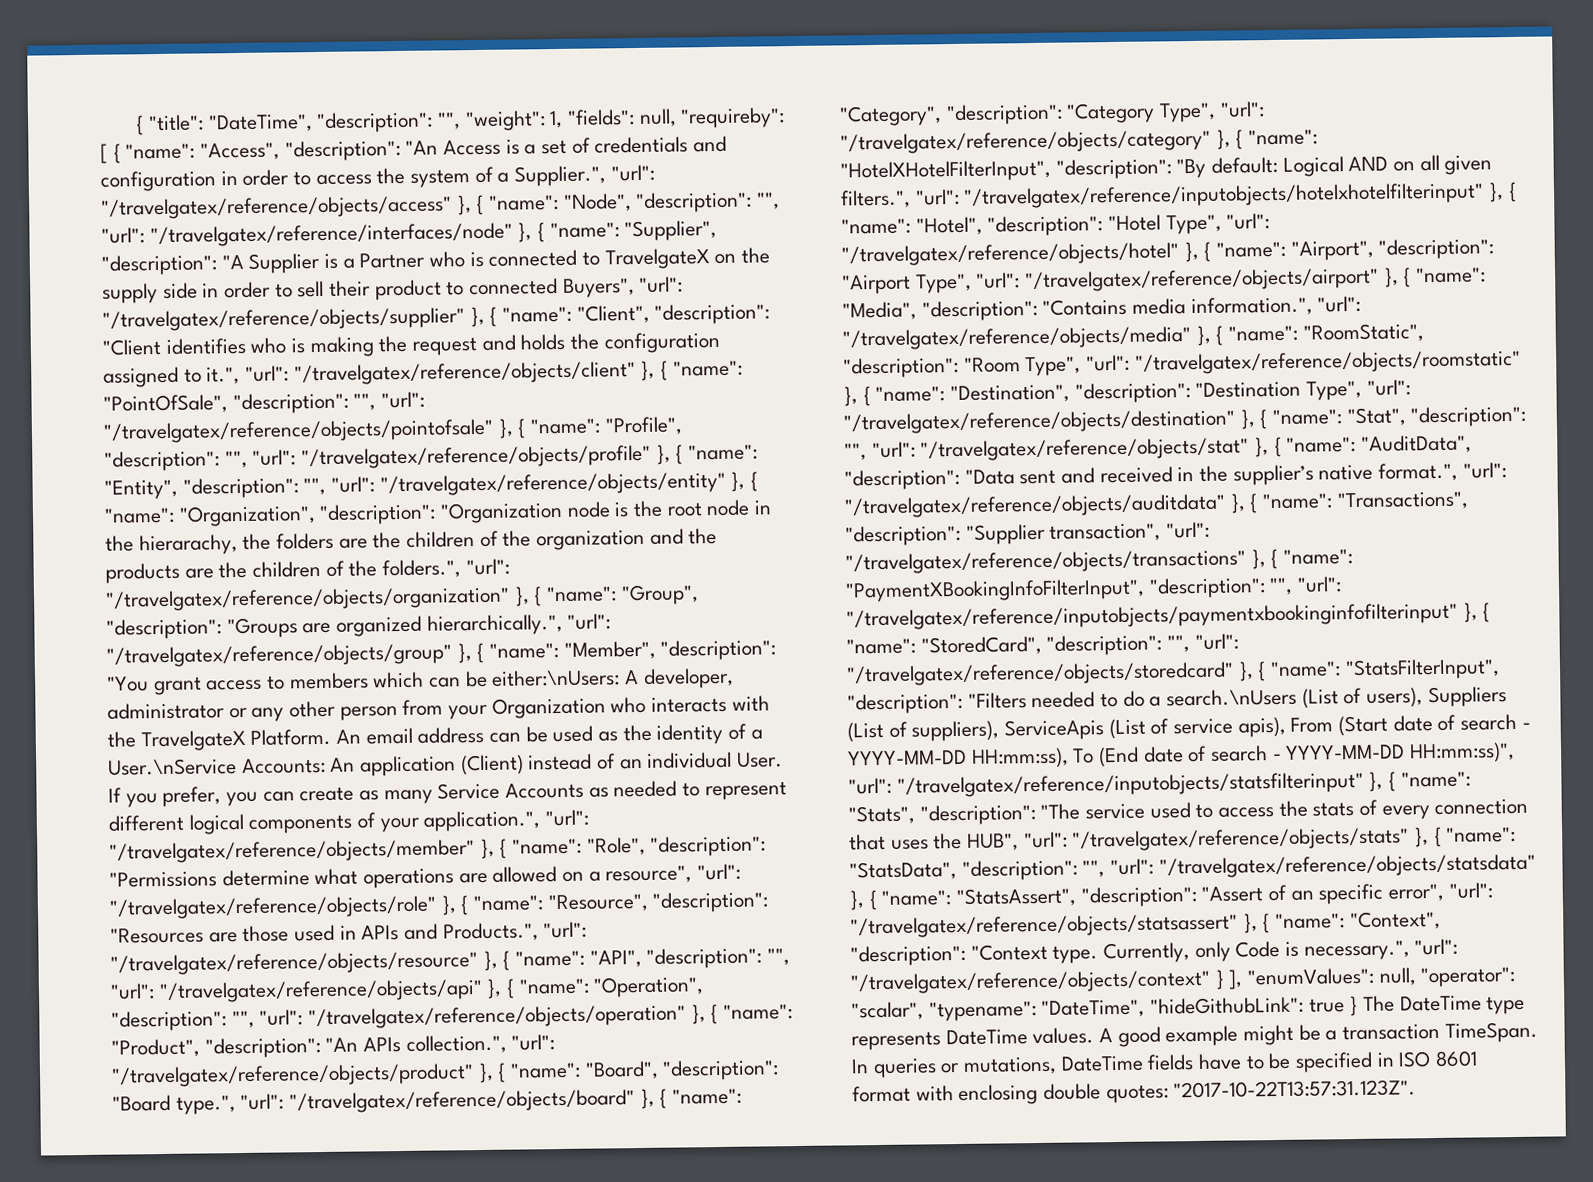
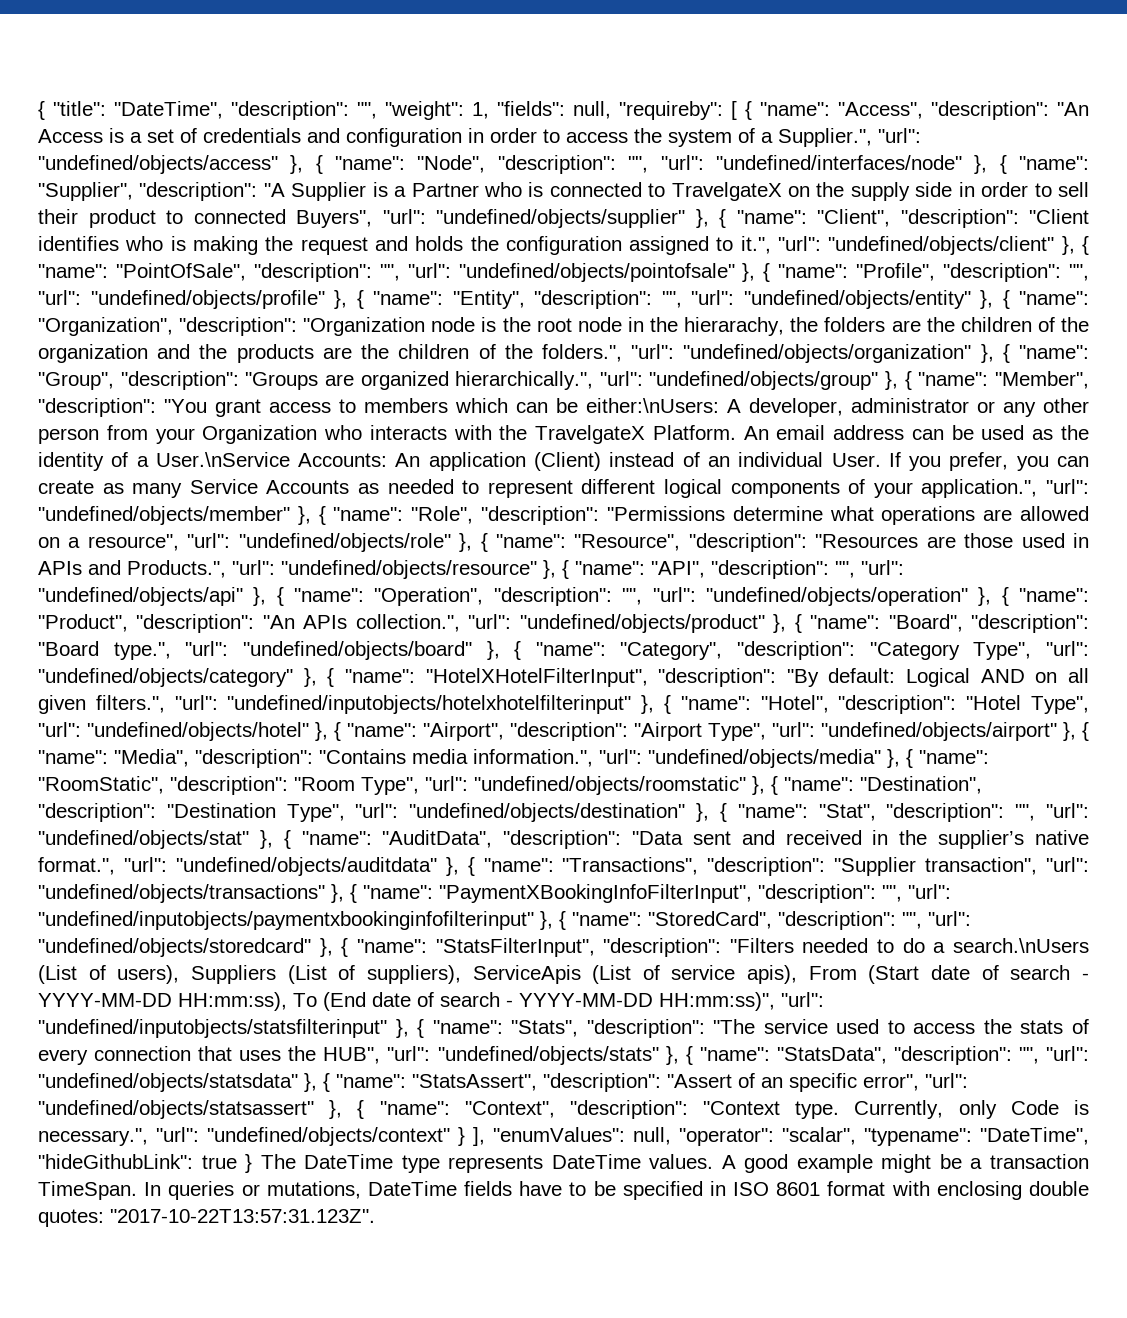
- "/travelgatex/reference/objects/access" }, { "name":
+ "undefined/objects/access" }, { "name":
- "/travelgatex/reference/interfaces/node" }, { "name":
+ "undefined/interfaces/node" }, { "name":
- "/travelgatex/reference/objects/supplier" }, { "name":
+ "undefined/objects/supplier" }, { "name":
- "/travelgatex/reference/objects/client" }, { "name":
+ "undefined/objects/client" }, { "name":
- "/travelgatex/reference/objects/pointofsale" }, { "name":
+ "undefined/objects/pointofsale" }, { "name":
- "/travelgatex/reference/objects/profile" }, { "name":
+ "undefined/objects/profile" }, { "name":
- "/travelgatex/reference/objects/entity" }, { "name":
+ "undefined/objects/entity" }, { "name":
- "/travelgatex/reference/objects/organization" }, { "name":
+ "undefined/objects/organization" }, { "name":
- "/travelgatex/reference/objects/group" }, { "name":
+ "undefined/objects/group" }, { "name":
- "/travelgatex/reference/objects/member" }, { "name":
+ "undefined/objects/member" }, { "name":
- "/travelgatex/reference/objects/role" }, { "name":
+ "undefined/objects/role" }, { "name":
- "/travelgatex/reference/objects/resource" }, { "name":
+ "undefined/objects/resource" }, { "name":
- "/travelgatex/reference/objects/api" }, { "name":
+ "undefined/objects/api" }, { "name":
- "/travelgatex/reference/objects/operation" }, { "name":
+ "undefined/objects/operation" }, { "name":
- "/travelgatex/reference/objects/product" }, { "name":
+ "undefined/objects/product" }, { "name":
- "/travelgatex/reference/objects/board" }, { "name":
+ "undefined/objects/board" }, { "name":
- "/travelgatex/reference/objects/category" }, { "name":
+ "undefined/objects/category" }, { "name":
- "/travelgatex/reference/inputobjects/hotelxhotelfilterinput" }, { "name":
+ "undefined/inputobjects/hotelxhotelfilterinput" }, { "name":
- "/travelgatex/reference/objects/hotel" }, { "name":
+ "undefined/objects/hotel" }, { "name":
- "/travelgatex/reference/objects/airport" }, { "name":
+ "undefined/objects/airport" }, { "name":
- "/travelgatex/reference/objects/media" }, { "name":
+ "undefined/objects/media" }, { "name":
- "/travelgatex/reference/objects/roomstatic" }, { "name":
+ "undefined/objects/roomstatic" }, { "name":
- "/travelgatex/reference/objects/destination" }, { "name":
+ "undefined/objects/destination" }, { "name":
- "/travelgatex/reference/objects/stat" }, { "name":
+ "undefined/objects/stat" }, { "name":
- "/travelgatex/reference/objects/auditdata" }, { "name":
+ "undefined/objects/auditdata" }, { "name":
- "/travelgatex/reference/objects/transactions" }, { "name":
+ "undefined/objects/transactions" }, { "name":
- "/travelgatex/reference/inputobjects/paymentxbookinginfofilterinput" }, { "name":
+ "undefined/inputobjects/paymentxbookinginfofilterinput" }, { "name":
- "/travelgatex/reference/objects/storedcard" }, { "name":
+ "undefined/objects/storedcard" }, { "name":
- "/travelgatex/reference/inputobjects/statsfilterinput" }, { "name":
+ "undefined/inputobjects/statsfilterinput" }, { "name":
- "/travelgatex/reference/objects/stats" }, { "name":
+ "undefined/objects/stats" }, { "name":
- "/travelgatex/reference/objects/statsdata" }, { "name":
+ "undefined/objects/statsdata" }, { "name":
- "/travelgatex/reference/objects/statsassert" }, { "name":
+ "undefined/objects/statsassert" }, { "name":
- Currently, only Code is necessary.", "url": "/travelgatex/reference/objects/context" } ], "enumValues": null, "operator": "scalar", "typename": "DateTime", "hideGithubLink": true } The DateTime type represents DateTime values.
+ Currently, only Code is necessary.", "url": "undefined/objects/context" } ], "enumValues": null, "operator": "scalar", "typename": "DateTime", "hideGithubLink": true } The DateTime type represents DateTime values.

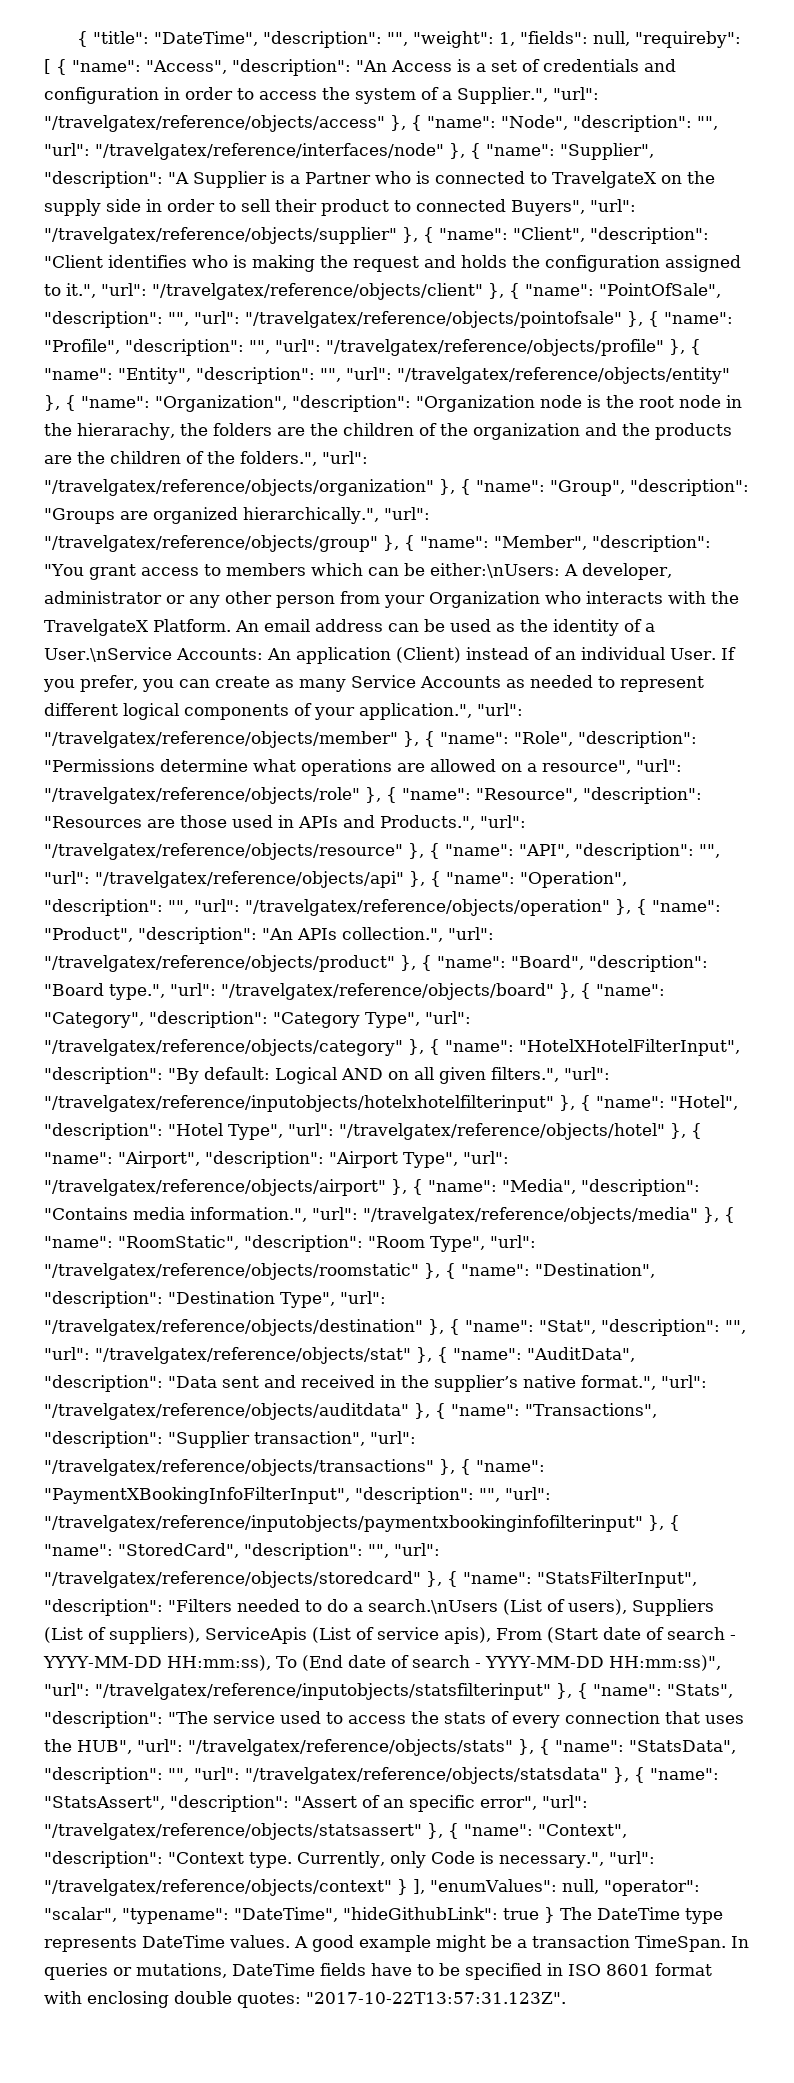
- "undefined/objects/access" }, { "name":
+ "/travelgatex/reference/objects/access" }, { "name":
- "undefined/interfaces/node" }, { "name":
+ "/travelgatex/reference/interfaces/node" }, { "name":
- "undefined/objects/supplier" }, { "name":
+ "/travelgatex/reference/objects/supplier" }, { "name":
- "undefined/objects/client" }, { "name":
+ "/travelgatex/reference/objects/client" }, { "name":
- "undefined/objects/pointofsale" }, { "name":
+ "/travelgatex/reference/objects/pointofsale" }, { "name":
- "undefined/objects/profile" }, { "name":
+ "/travelgatex/reference/objects/profile" }, { "name":
- "undefined/objects/entity" }, { "name":
+ "/travelgatex/reference/objects/entity" }, { "name":
- "undefined/objects/organization" }, { "name":
+ "/travelgatex/reference/objects/organization" }, { "name":
- "undefined/objects/group" }, { "name":
+ "/travelgatex/reference/objects/group" }, { "name":
- "undefined/objects/member" }, { "name":
+ "/travelgatex/reference/objects/member" }, { "name":
- "undefined/objects/role" }, { "name":
+ "/travelgatex/reference/objects/role" }, { "name":
- "undefined/objects/resource" }, { "name":
+ "/travelgatex/reference/objects/resource" }, { "name":
- "undefined/objects/api" }, { "name":
+ "/travelgatex/reference/objects/api" }, { "name":
- "undefined/objects/operation" }, { "name":
+ "/travelgatex/reference/objects/operation" }, { "name":
- "undefined/objects/product" }, { "name":
+ "/travelgatex/reference/objects/product" }, { "name":
- "undefined/objects/board" }, { "name":
+ "/travelgatex/reference/objects/board" }, { "name":
- "undefined/objects/category" }, { "name":
+ "/travelgatex/reference/objects/category" }, { "name":
- "undefined/inputobjects/hotelxhotelfilterinput" }, { "name":
+ "/travelgatex/reference/inputobjects/hotelxhotelfilterinput" }, { "name":
- "undefined/objects/hotel" }, { "name":
+ "/travelgatex/reference/objects/hotel" }, { "name":
- "undefined/objects/airport" }, { "name":
+ "/travelgatex/reference/objects/airport" }, { "name":
- "undefined/objects/media" }, { "name":
+ "/travelgatex/reference/objects/media" }, { "name":
- "undefined/objects/roomstatic" }, { "name":
+ "/travelgatex/reference/objects/roomstatic" }, { "name":
- "undefined/objects/destination" }, { "name":
+ "/travelgatex/reference/objects/destination" }, { "name":
- "undefined/objects/stat" }, { "name":
+ "/travelgatex/reference/objects/stat" }, { "name":
- "undefined/objects/auditdata" }, { "name":
+ "/travelgatex/reference/objects/auditdata" }, { "name":
- "undefined/objects/transactions" }, { "name":
+ "/travelgatex/reference/objects/transactions" }, { "name":
- "undefined/inputobjects/paymentxbookinginfofilterinput" }, { "name":
+ "/travelgatex/reference/inputobjects/paymentxbookinginfofilterinput" }, { "name":
- "undefined/objects/storedcard" }, { "name":
+ "/travelgatex/reference/objects/storedcard" }, { "name":
- "undefined/inputobjects/statsfilterinput" }, { "name":
+ "/travelgatex/reference/inputobjects/statsfilterinput" }, { "name":
- "undefined/objects/stats" }, { "name":
+ "/travelgatex/reference/objects/stats" }, { "name":
- "undefined/objects/statsdata" }, { "name":
+ "/travelgatex/reference/objects/statsdata" }, { "name":
- "undefined/objects/statsassert" }, { "name":
+ "/travelgatex/reference/objects/statsassert" }, { "name":
- Currently, only Code is necessary.", "url": "undefined/objects/context" } ], "enumValues": null, "operator": "scalar", "typename": "DateTime", "hideGithubLink": true } The DateTime type represents DateTime values.
+ Currently, only Code is necessary.", "url": "/travelgatex/reference/objects/context" } ], "enumValues": null, "operator": "scalar", "typename": "DateTime", "hideGithubLink": true } The DateTime type represents DateTime values.

